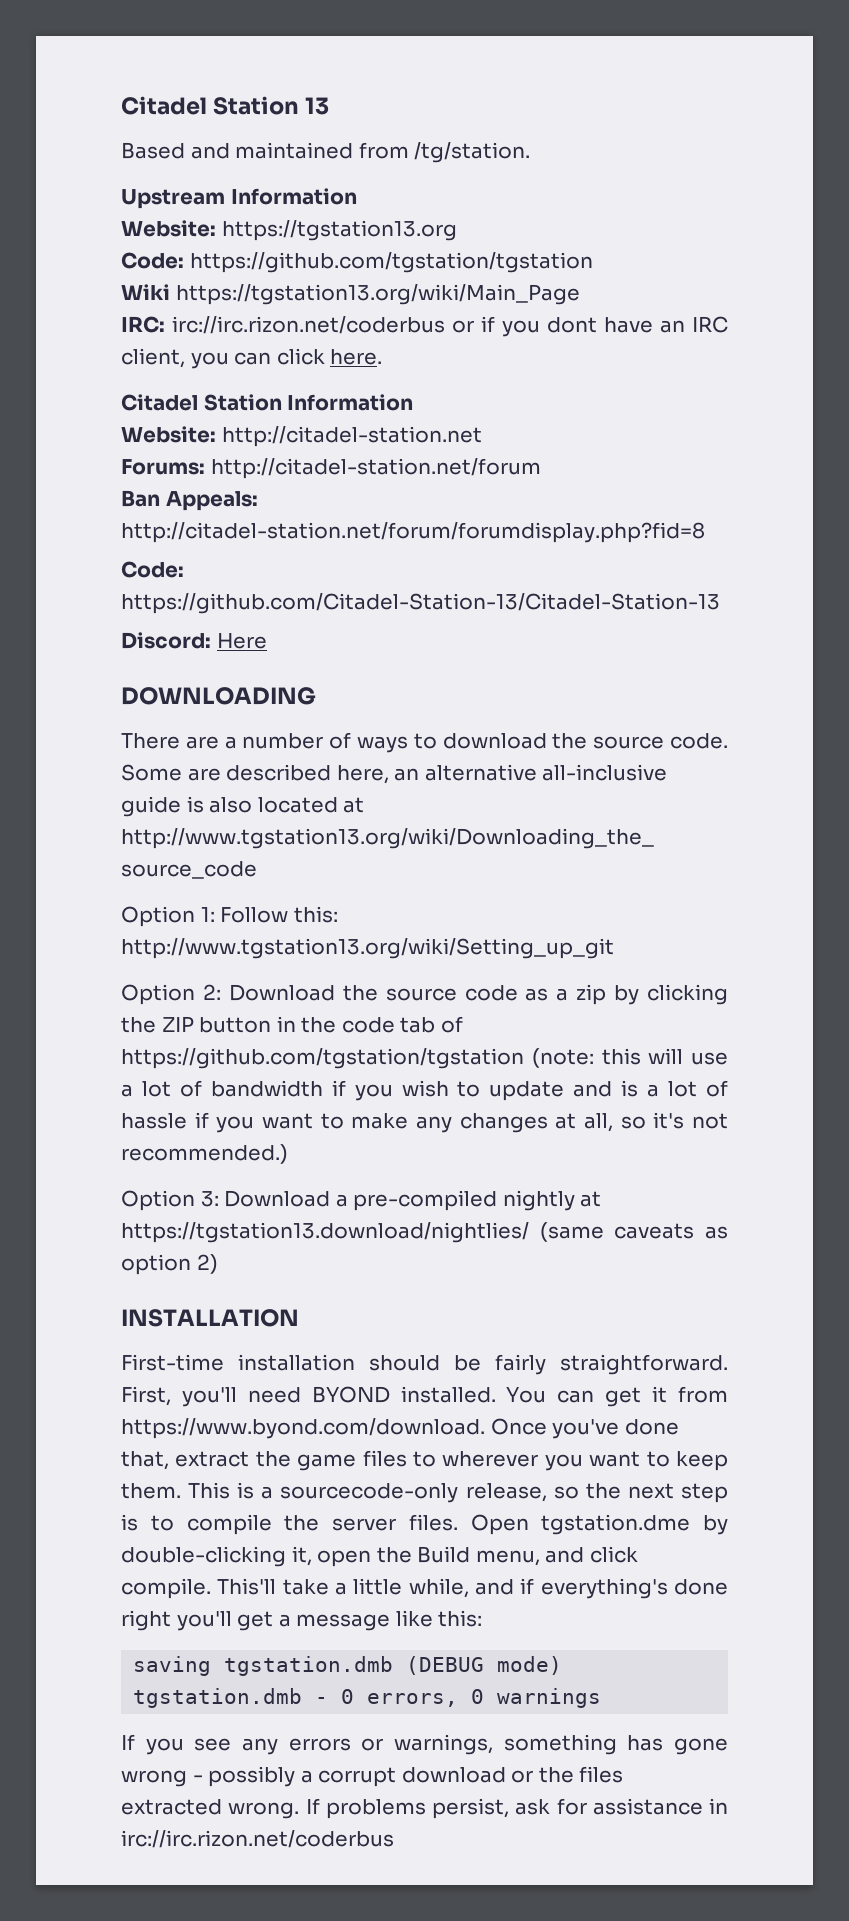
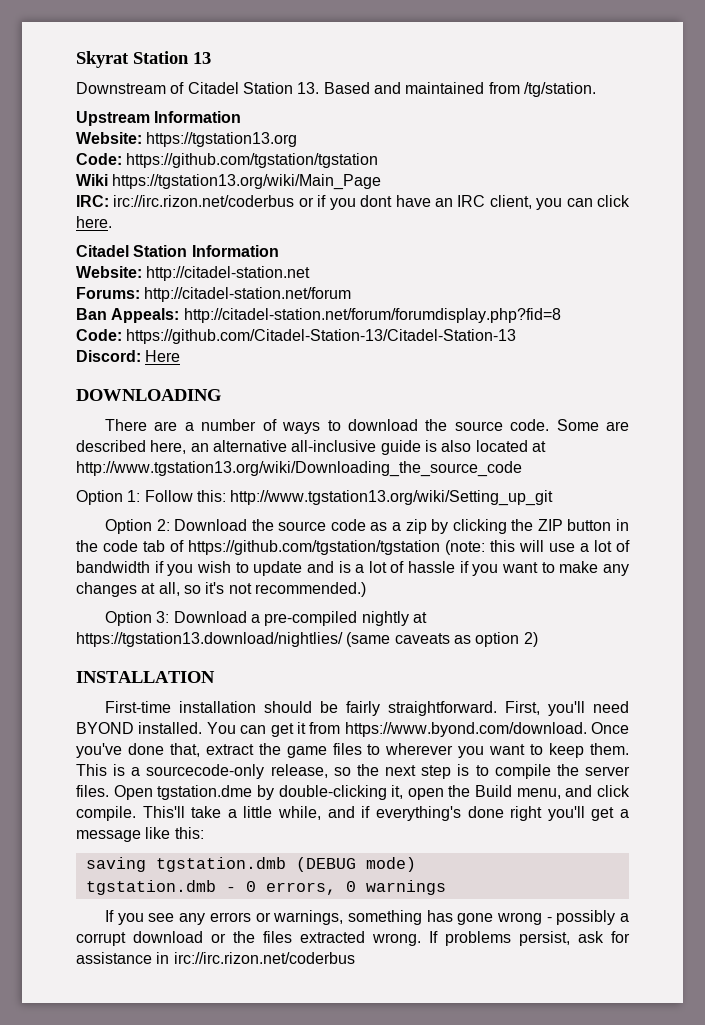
- Citadel Station 13
+ Skyrat Station 13
- Based and maintained from /tg/station.
+ Downstream of Citadel Station 13. Based and maintained from /tg/station.

